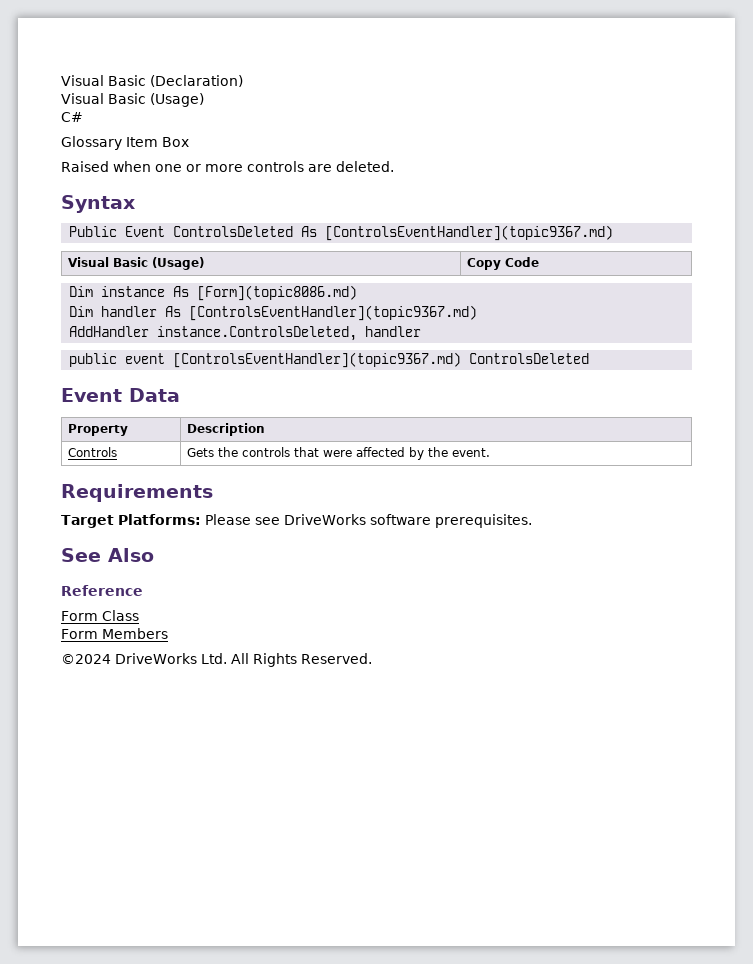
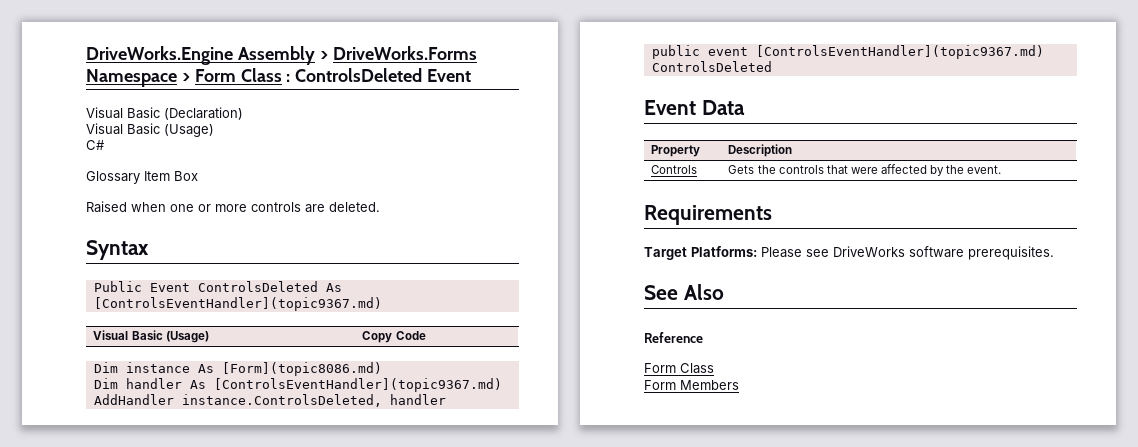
+ DriveWorks.Engine Assembly > DriveWorks.Forms Namespace > Form Class : ControlsDeleted Event
- ©2024 DriveWorks Ltd. All Rights Reserved.

